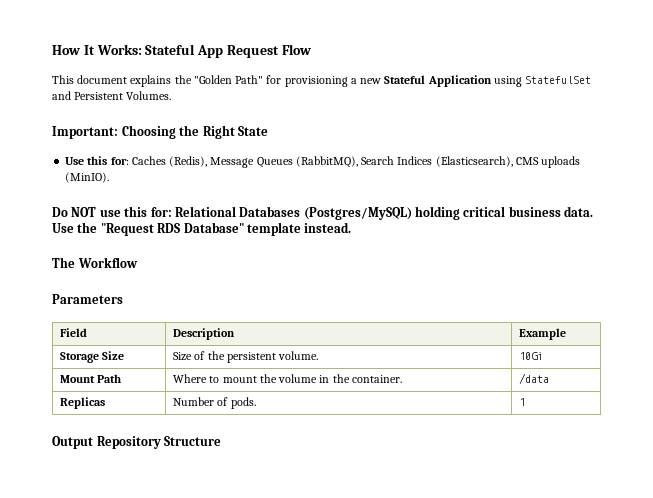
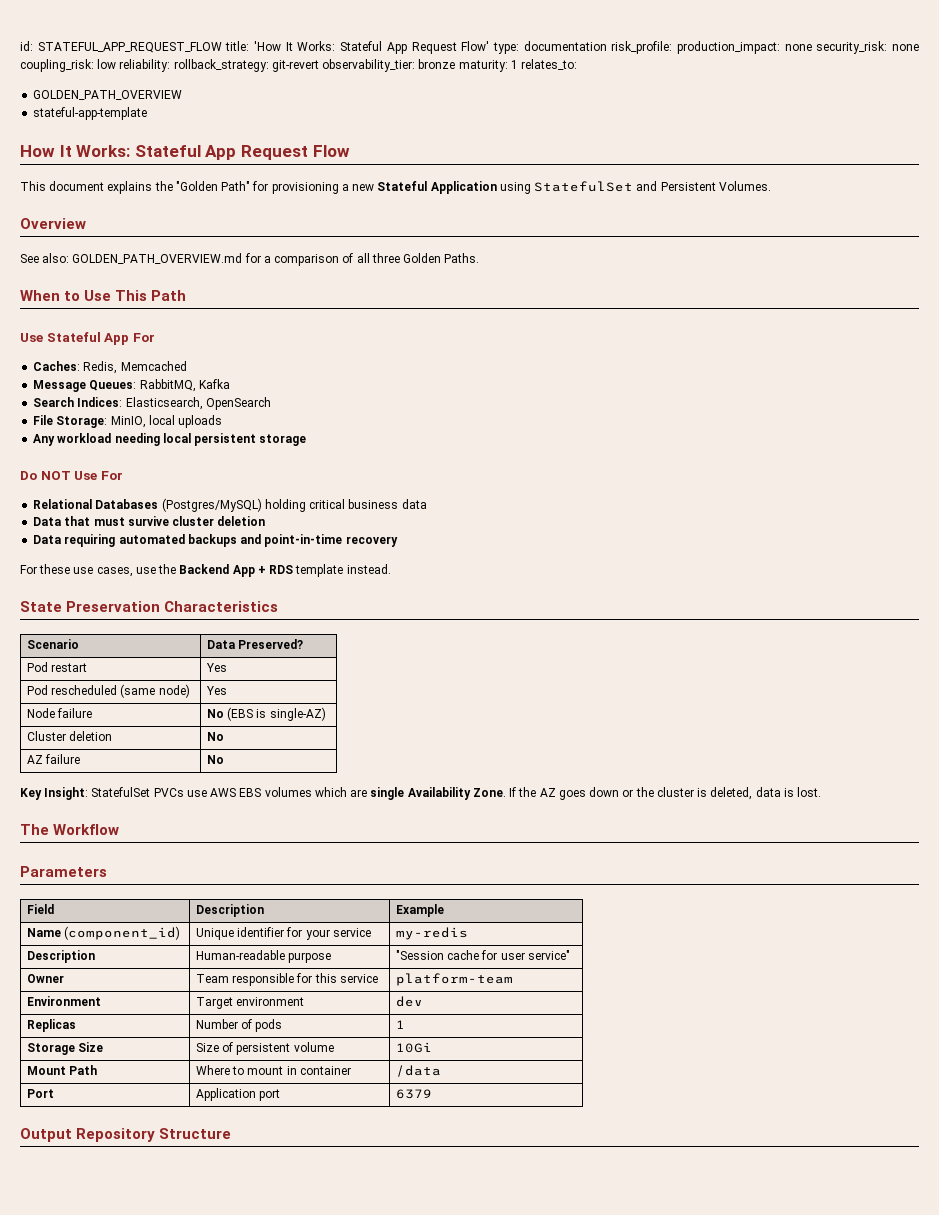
+ id: STATEFUL_APP_REQUEST_FLOW title: 'How It Works: Stateful App Request Flow' type: documentation risk_profile: production_impact: none security_risk: none coupling_risk: low reliability: rollback_strategy: git-revert observability_tier: bronze maturity: 1 relates_to:
+ GOLDEN_PATH_OVERVIEW
+ stateful-app-template
- Important: Choosing the Right State
- Use this for: Caches (Redis), Message Queues (RabbitMQ), Search Indices (Elasticsearch), CMS uploads (MinIO).
+ Overview
+ See also: GOLDEN_PATH_OVERVIEW.md for a comparison of all three Golden Paths.
+ When to Use This Path
+ Use Stateful App For
+ Caches: Redis, Memcached
+ Message Queues: RabbitMQ, Kafka
+ Search Indices: Elasticsearch, OpenSearch
+ File Storage: MinIO, local uploads
+ Any workload needing local persistent storage
- Do NOT use this for: Relational Databases (Postgres/MySQL) holding critical business data. Use the "Request RDS Database" template instead.
+ Do NOT Use For
+ Relational Databases (Postgres/MySQL) holding critical business data
+ Data that must survive cluster deletion
+ Data requiring automated backups and point-in-time recovery
+ For these use cases, use the Backend App + RDS template instead.
+ State Preservation Characteristics
+ Scenario | Data Preserved?
+ Pod restart | Yes
+ Pod rescheduled (same node) | Yes
+ Node failure | No (EBS is single-AZ)
+ Cluster deletion | No
+ AZ failure | No
+ Key Insight: StatefulSet PVCs use AWS EBS volumes which are single Availability Zone. If the AZ goes down or the cluster is deleted, data is lost.
+ Name (component_id) | Unique identifier for your service | my-redis
+ Description | Human-readable purpose | "Session cache for user service"
+ Owner | Team responsible for this service | platform-team
+ Environment | Target environment | dev
+ Replicas | Number of pods | 1
- Storage Size | Size of the persistent volume. | 10Gi
+ Storage Size | Size of persistent volume | 10Gi
- Mount Path | Where to mount the volume in the container. | /data
- Replicas | Number of pods. | 1
+ Mount Path | Where to mount in container | /data
+ Port | Application port | 6379

